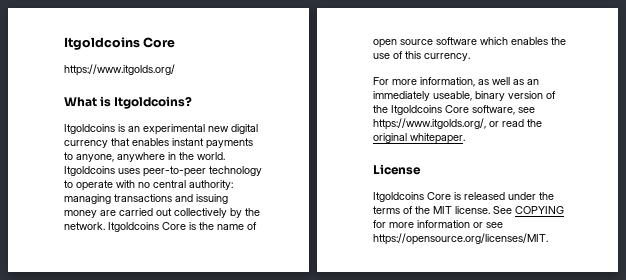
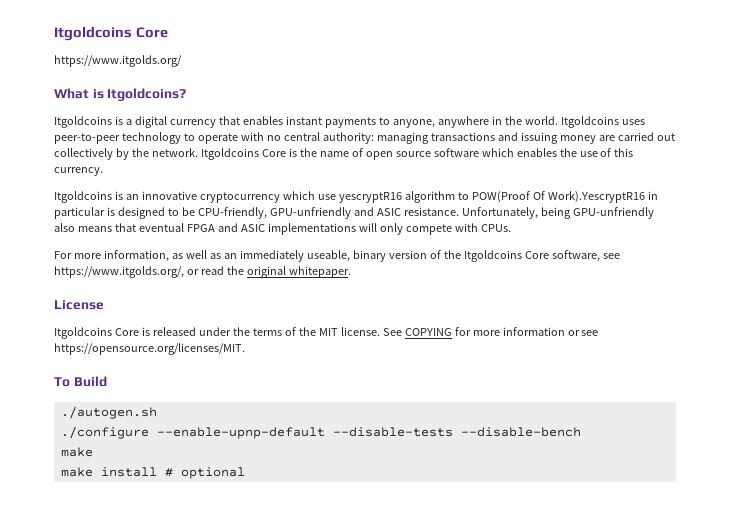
- Itgoldcoins is an experimental new digital currency that enables instant payments to anyone, anywhere in the world.
+ Itgoldcoins is a digital currency that enables instant payments to anyone, anywhere in the world.
+ Itgoldcoins is an innovative cryptocurrency which use yescryptR16 algorithm to POW(Proof Of Work).YescryptR16 in particular is designed to be CPU-friendly, GPU-unfriendly and ASIC resistance. Unfortunately, being GPU-unfriendly also means that eventual FPGA and ASIC implementations will only compete with CPUs.
+ To Build
+ ./autogen.sh
+ ./configure --enable-upnp-default --disable-tests --disable-bench
+ make
+ make install # optional

